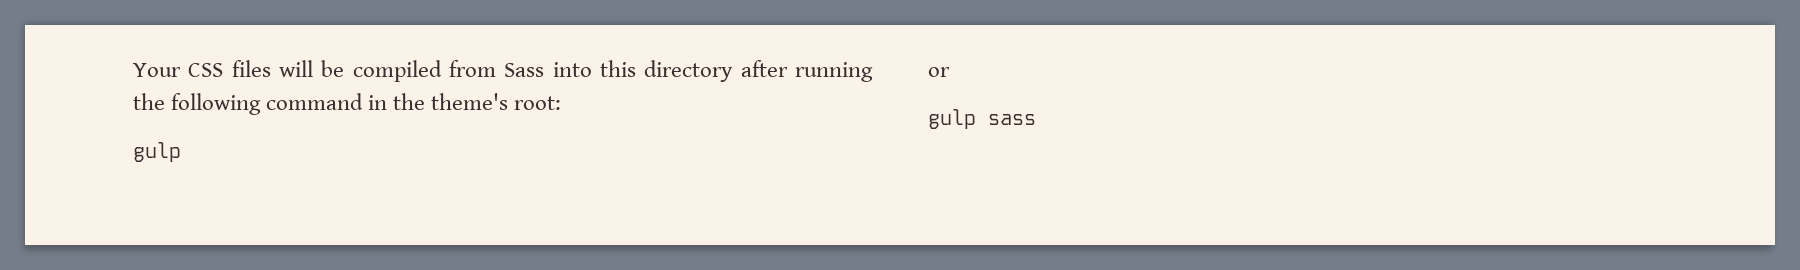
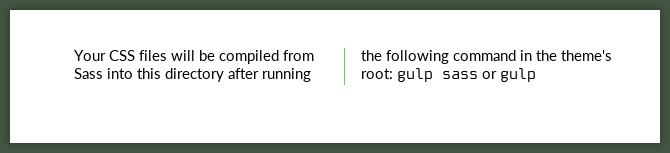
- Your CSS files will be compiled from Sass into this directory after running the following command in the theme's root:
- gulp
- or
- gulp sass
+ Your CSS files will be compiled from Sass into this directory after running the following command in the theme's root: gulp sass or gulp

